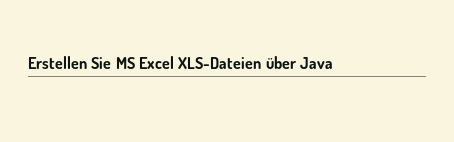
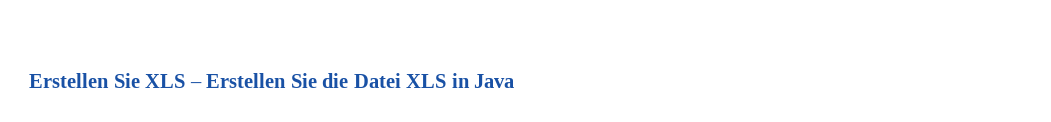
- Erstellen Sie MS Excel XLS-Dateien über Java
+ Erstellen Sie XLS – Erstellen Sie die Datei XLS in Java

